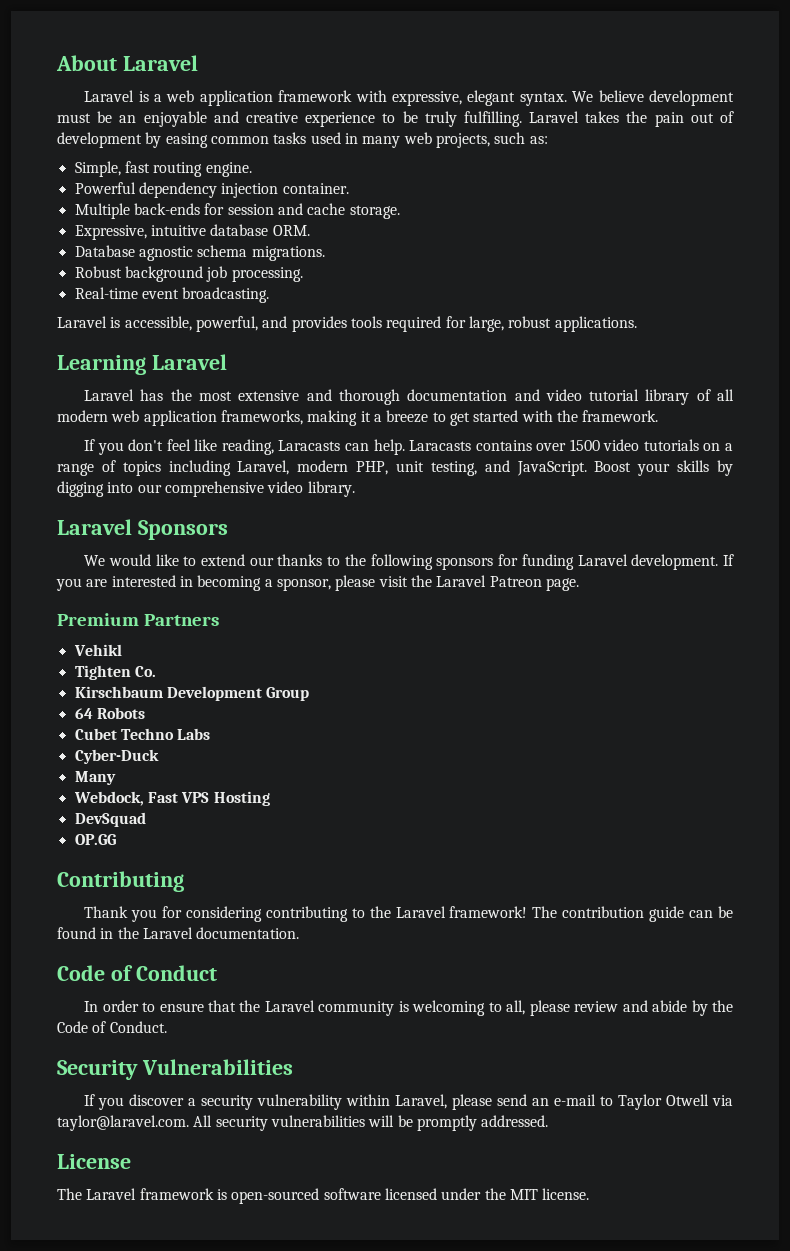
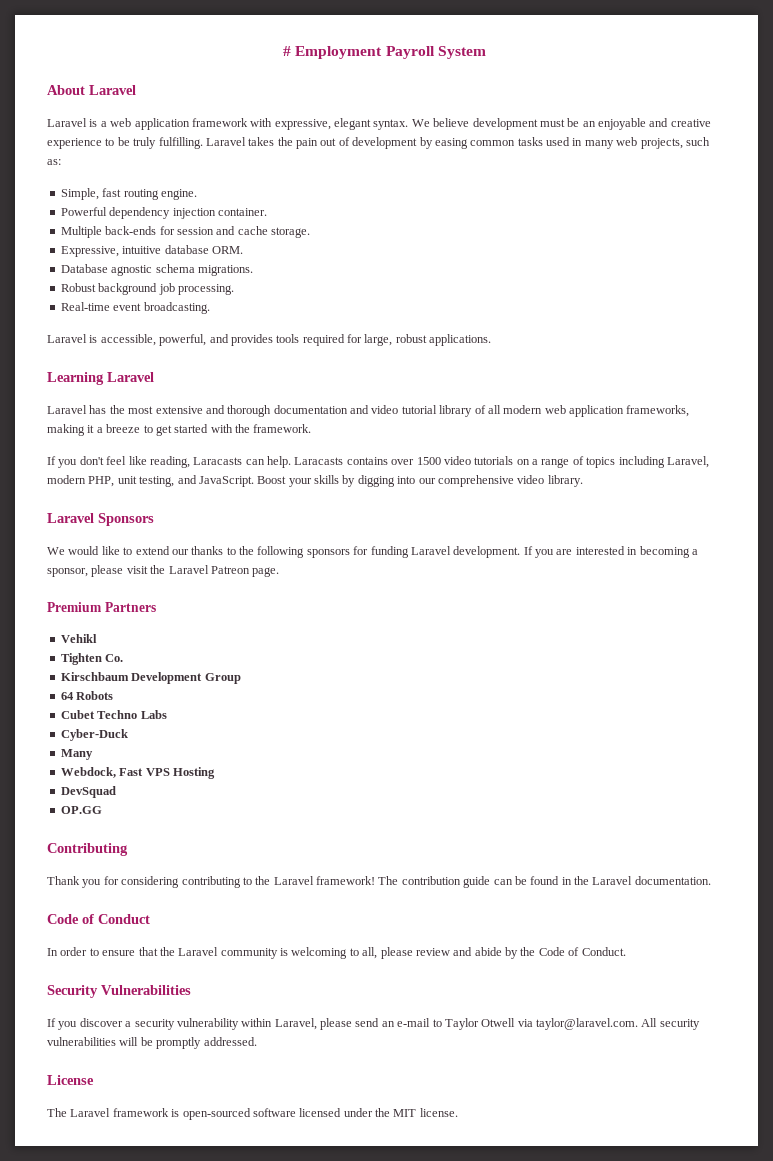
+ # Employment Payroll System

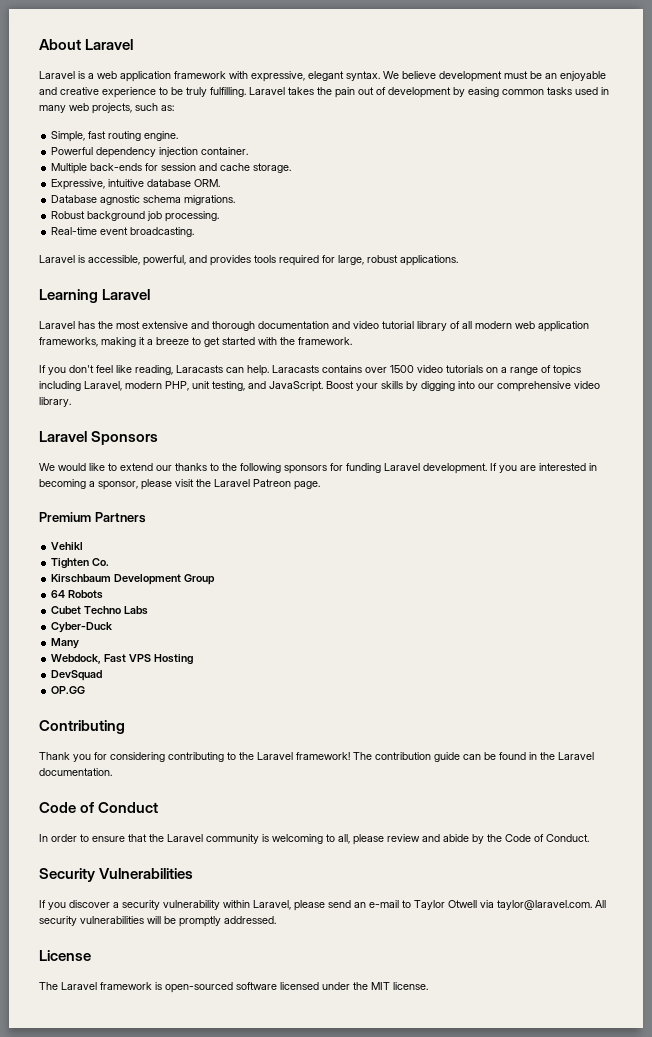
- # Employment Payroll System

